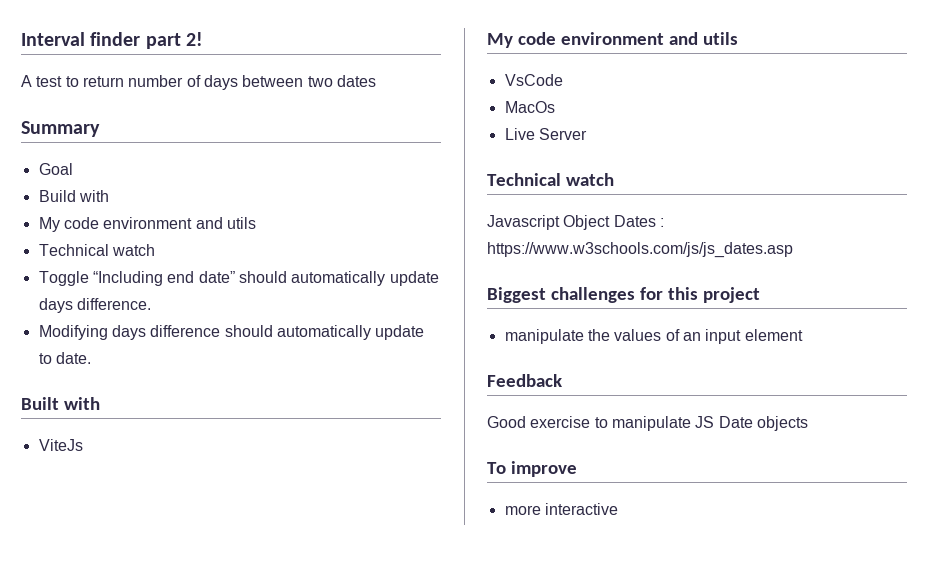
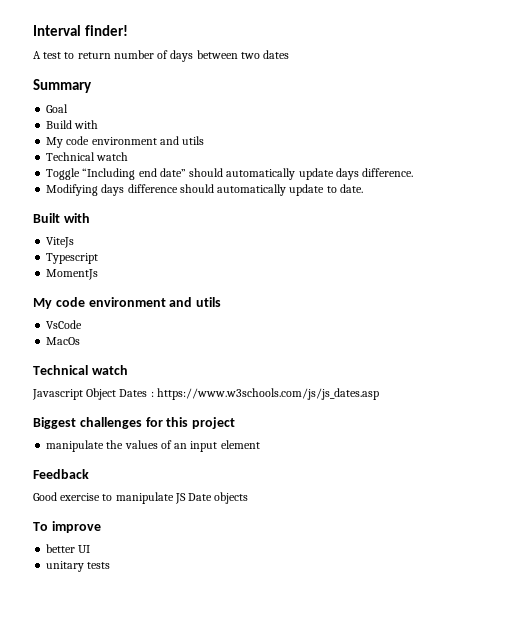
- Interval finder part 2!
+ Interval finder!
+ Typescript
+ MomentJs
- Live Server
- more interactive
+ better UI
+ unitary tests

